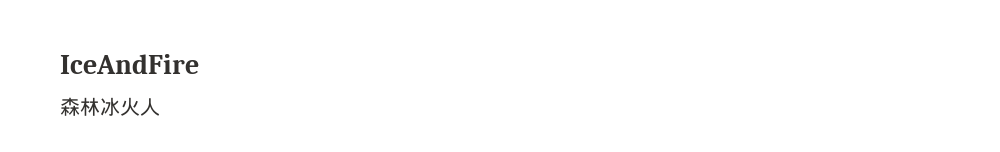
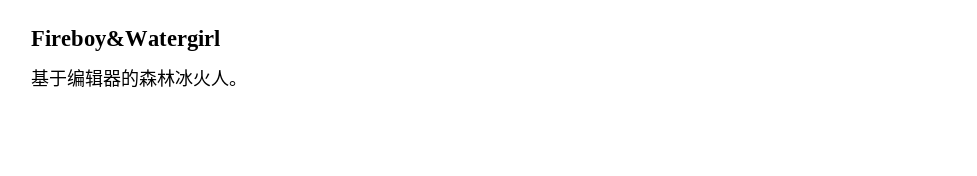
- IceAndFire
- 森林冰火人
+ Fireboy&Watergirl
+ 基于编辑器的森林冰火人。

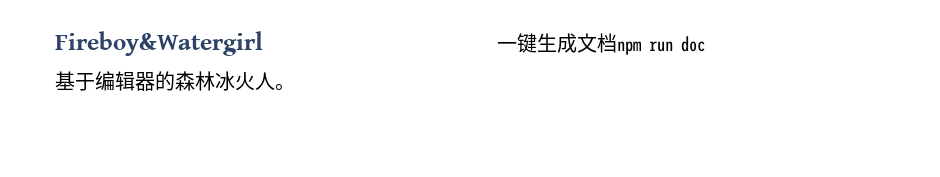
+ 一键生成文档npm run doc

